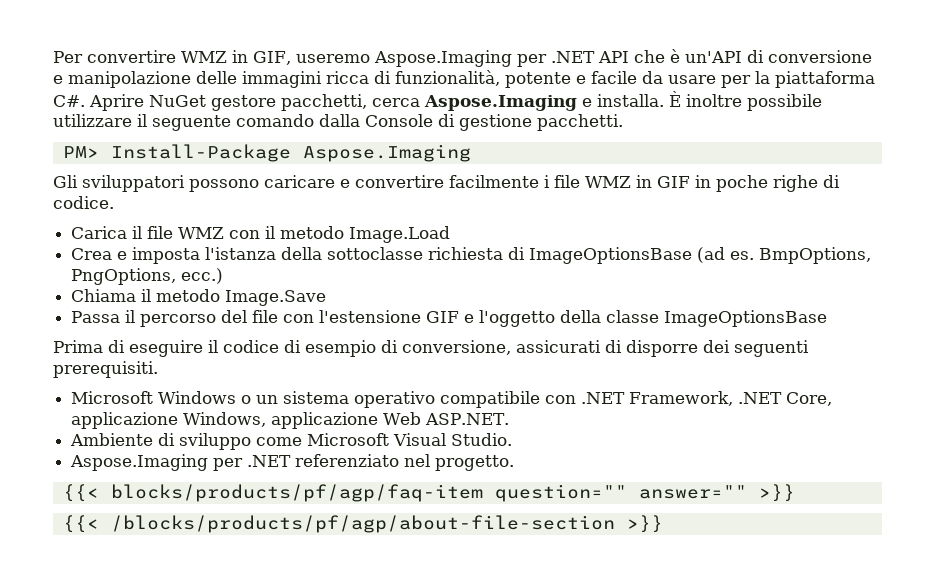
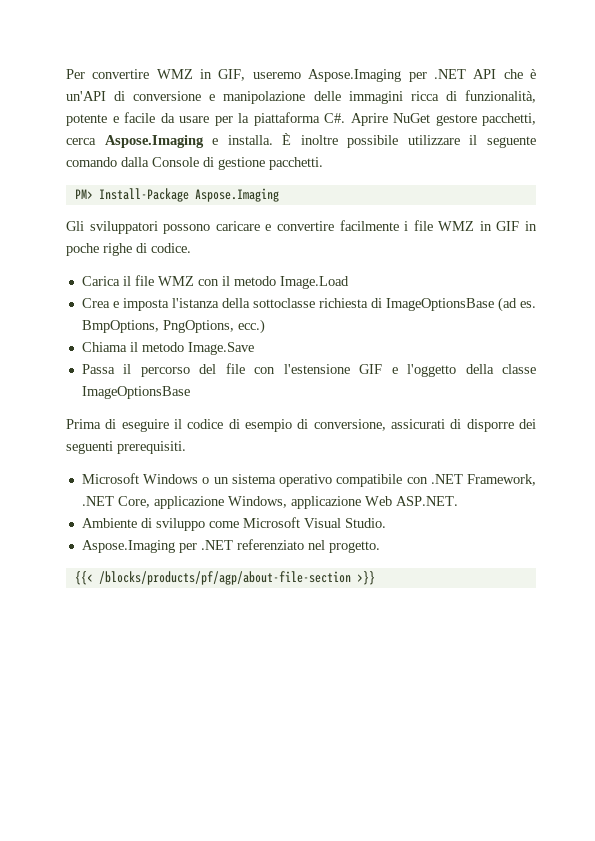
- {{< blocks/products/pf/agp/faq-item question="" answer="" >}}

